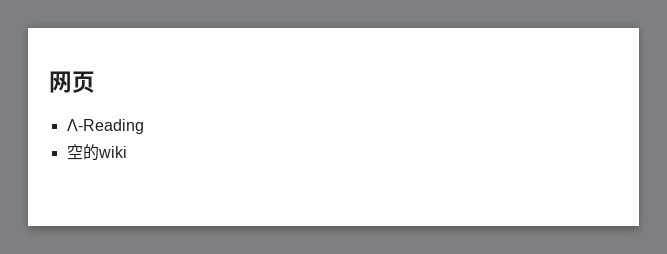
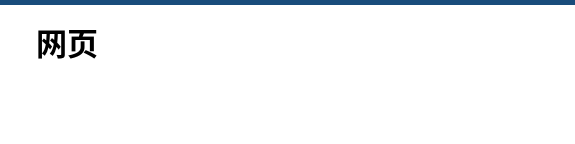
- Λ-Reading
- 空的wiki

